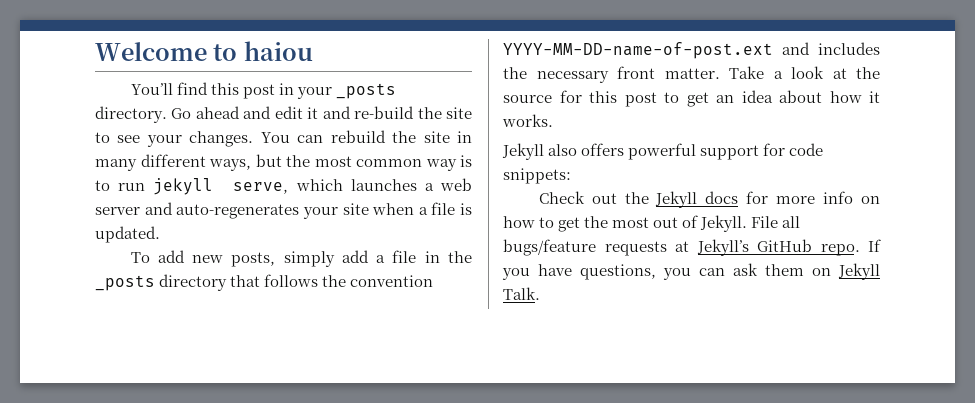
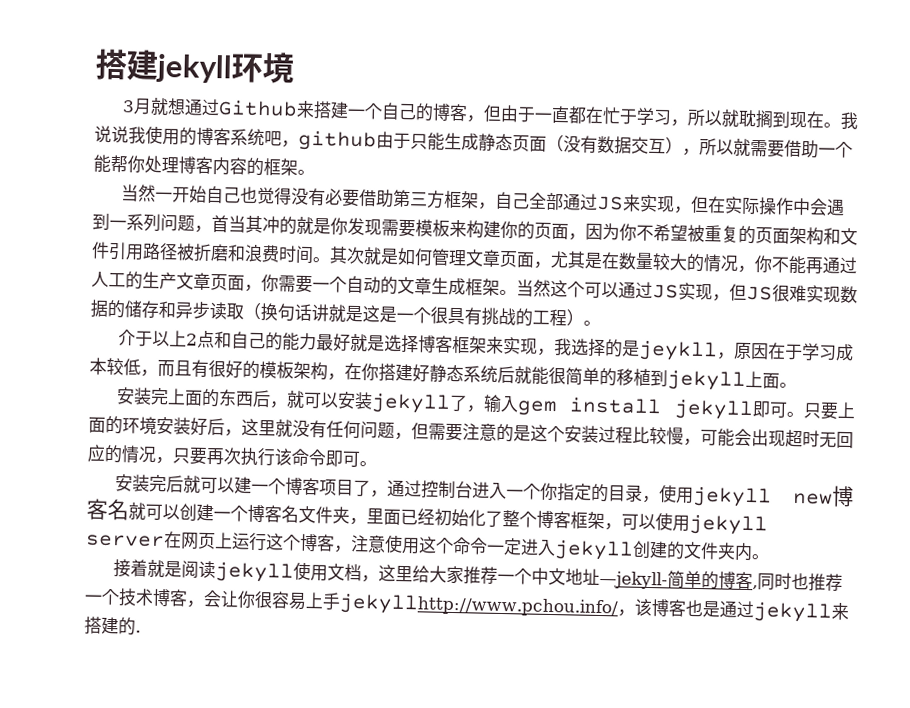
- Welcome to haiou
- You’ll find this post in your _posts directory. Go ahead and edit it and re-build the site to see your changes. You can rebuild the site in many different ways, but the most common way is to run jekyll serve, which launches a web server and auto-regenerates your site when a file is updated.
- To add new posts, simply add a file in the _posts directory that follows the convention YYYY-MM-DD-name-of-post.ext and includes the necessary front matter. Take a look at the source for this post to get an idea about how it works.
- Jekyll also offers powerful support for code snippets:
- Check out the Jekyll docs for more info on how to get the most out of Jekyll. File all bugs/feature requests at Jekyll’s GitHub repo. If you have questions, you can ask them on Jekyll Talk.
+ 搭建jekyll环境
+ 3月就想通过Github来搭建一个自己的博客，但由于一直都在忙于学习，所以就耽搁到现在。我说说我使用的博客系统吧，github由于只能生成静态页面（没有数据交互），所以就需要借助一个能帮你处理博客内容的框架。
+ 当然一开始自己也觉得没有必要借助第三方框架，自己全部通过JS来实现，但在实际操作中会遇到一系列问题，首当其冲的就是你发现需要模板来构建你的页面，因为你不希望被重复的页面架构和文件引用路径被折磨和浪费时间。其次就是如何管理文章页面，尤其是在数量较大的情况，你不能再通过人工的生产文章页面，你需要一个自动的文章生成框架。当然这个可以通过JS实现，但JS很难实现数据的储存和异步读取（换句话讲就是这是一个很具有挑战的工程）。
+ 介于以上2点和自己的能力最好就是选择博客框架来实现，我选择的是jeykll，原因在于学习成本较低，而且有很好的模板架构，在你搭建好静态系统后就能很简单的移植到jekyll上面。
+ 安装完上面的东西后，就可以安装jekyll了，输入gem install jekyll即可。只要上面的环境安装好后，这里就没有任何问题，但需要注意的是这个安装过程比较慢，可能会出现超时无回应的情况，只要再次执行该命令即可。
+ 安装完后就可以建一个博客项目了，通过控制台进入一个你指定的目录，使用jekyll new博客名就可以创建一个博客名文件夹，里面已经初始化了整个博客框架，可以使用jekyll server在网页上运行这个博客，注意使用这个命令一定进入jekyll创建的文件夹内。
+ 接着就是阅读jekyll使用文档，这里给大家推荐一个中文地址—jekyll-简单的博客,同时也推荐一个技术博客，会让你很容易上手jekyllhttp://www.pchou.info/，该博客也是通过jekyll来搭建的.

